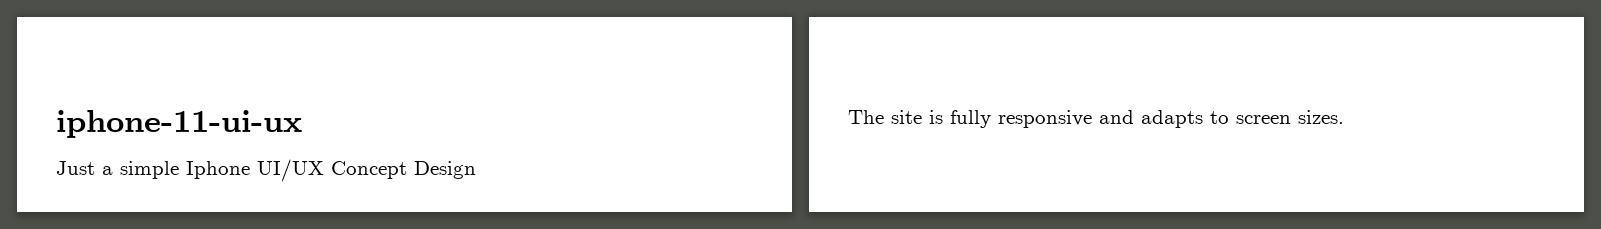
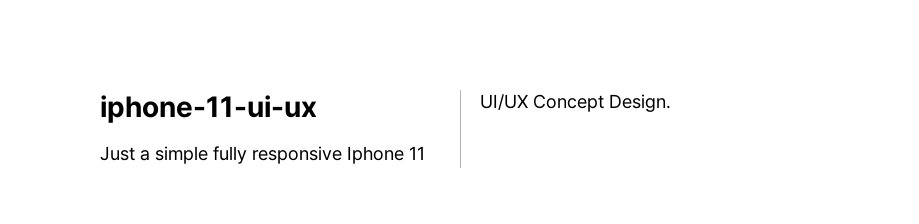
- Just a simple Iphone UI/UX Concept Design
- The site is fully responsive and adapts to screen sizes.
+ Just a simple fully responsive Iphone 11 UI/UX Concept Design.

